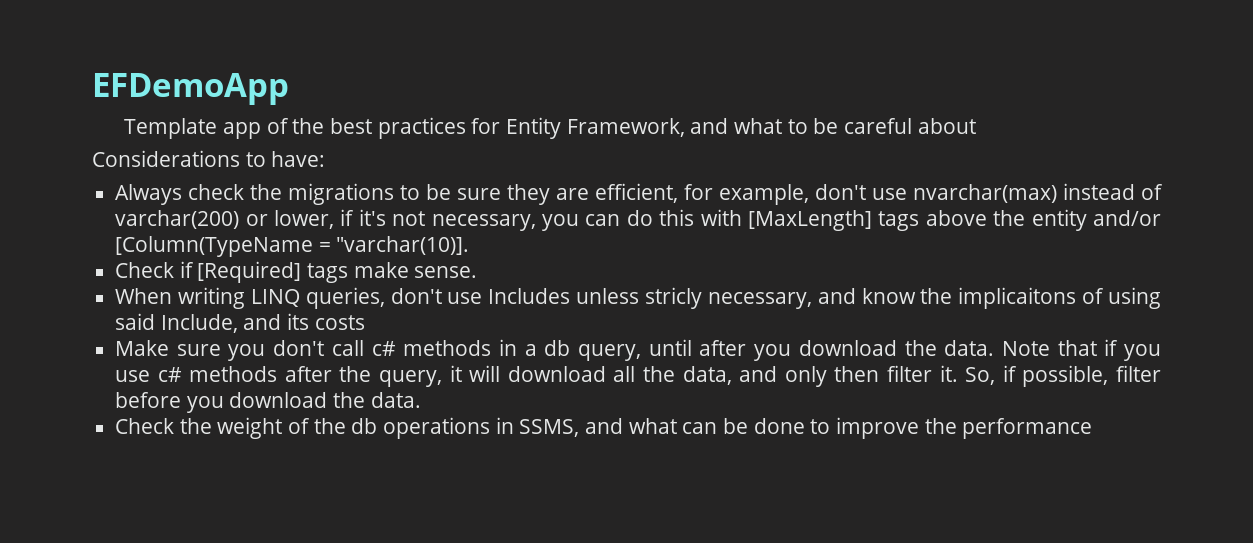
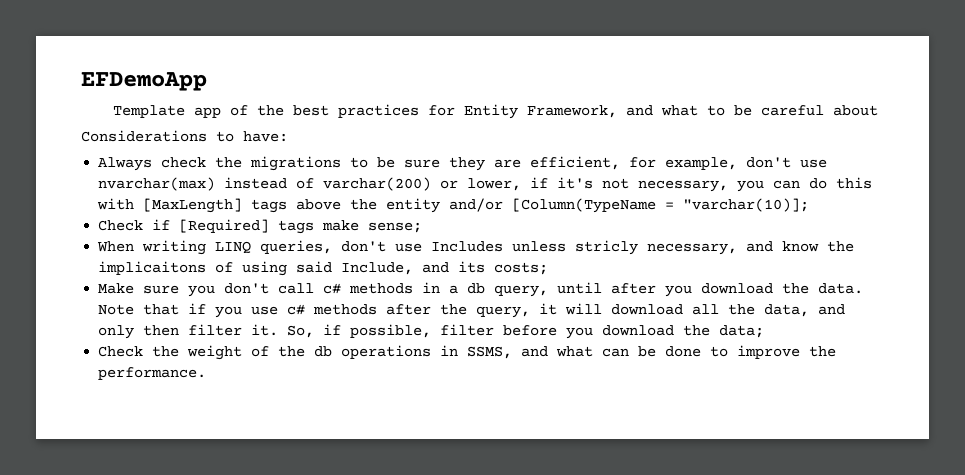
- Always check the migrations to be sure they are efficient, for example, don't use nvarchar(max) instead of varchar(200) or lower, if it's not necessary, you can do this with [MaxLength] tags above the entity and/or [Column(TypeName = "varchar(10)].
+ Always check the migrations to be sure they are efficient, for example, don't use nvarchar(max) instead of varchar(200) or lower, if it's not necessary, you can do this with [MaxLength] tags above the entity and/or [Column(TypeName = "varchar(10)];
- Check if [Required] tags make sense.
+ Check if [Required] tags make sense;
- When writing LINQ queries, don't use Includes unless stricly necessary, and know the implicaitons of using said Include, and its costs
+ When writing LINQ queries, don't use Includes unless stricly necessary, and know the implicaitons of using said Include, and its costs;
- So, if possible, filter before you download the data.
+ So, if possible, filter before you download the data;
- Check the weight of the db operations in SSMS, and what can be done to improve the performance
+ Check the weight of the db operations in SSMS, and what can be done to improve the performance.

